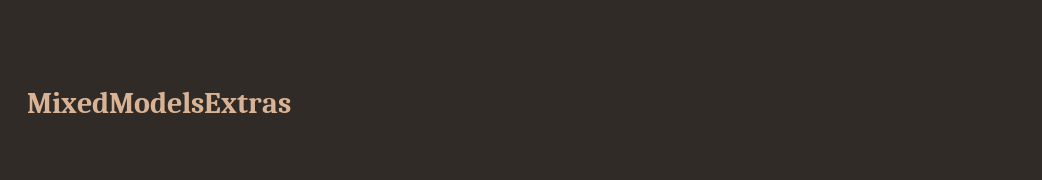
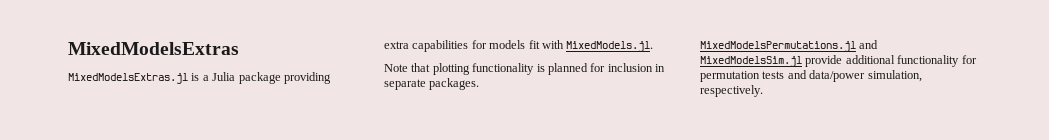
+ MixedModelsExtras.jl is a Julia package providing extra capabilities for models fit with MixedModels.jl.
+ Note that plotting functionality is planned for inclusion in separate packages.
+ MixedModelsPermutations.jl and MixedModelsSim.jl provide additional functionality for permutation tests and data/power simulation, respectively.

